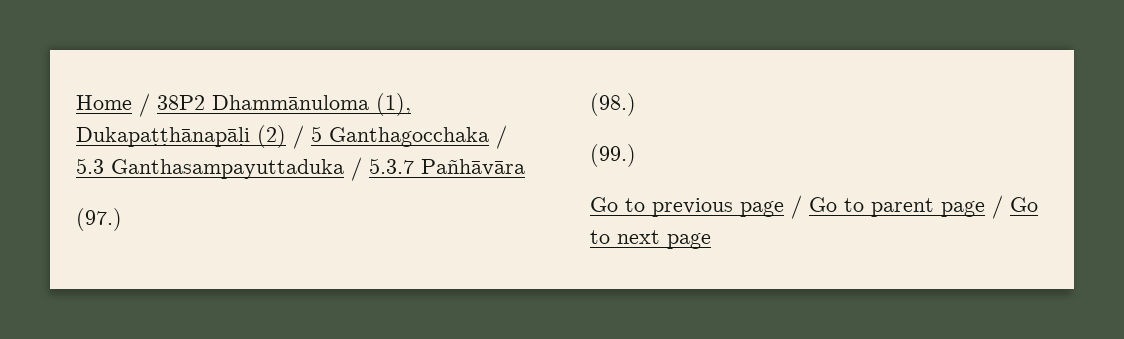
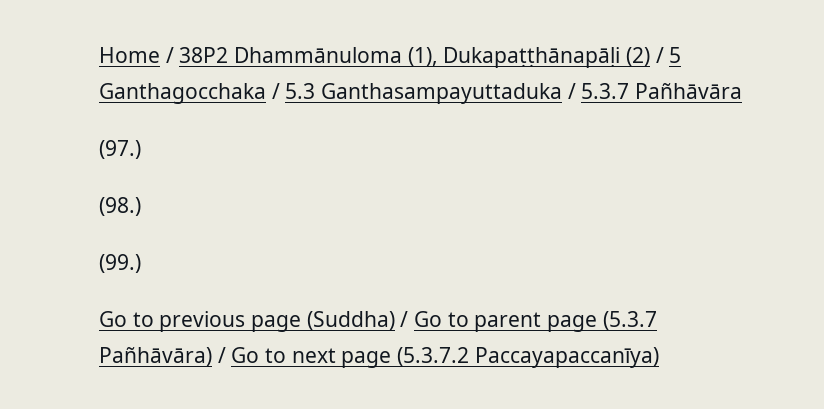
- Go to previous page / Go to parent page / Go to next page
+ Go to previous page (Suddha) / Go to parent page (5.3.7 Pañhāvāra) / Go to next page (5.3.7.2 Paccayapaccanīya)

